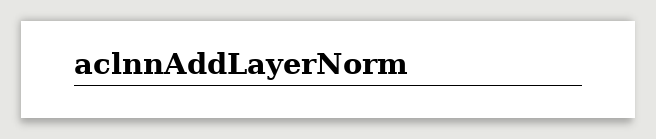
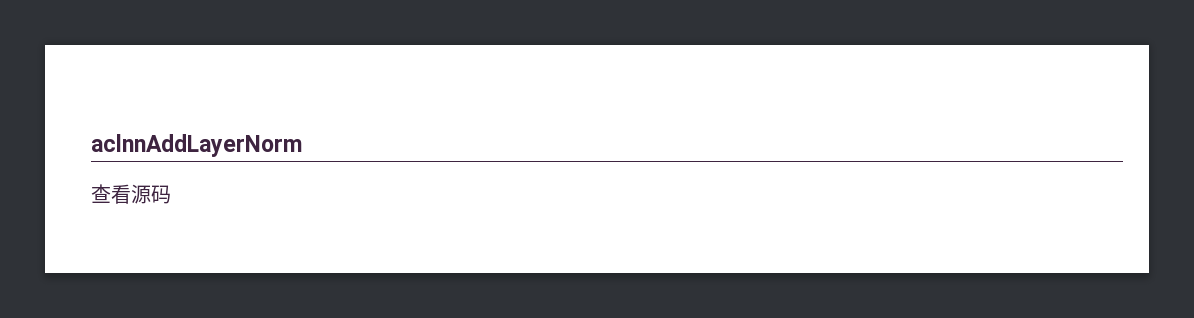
+ 查看源码

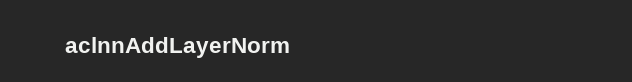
- 查看源码

